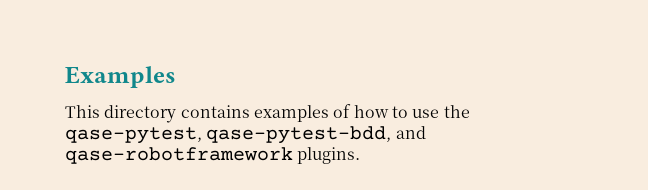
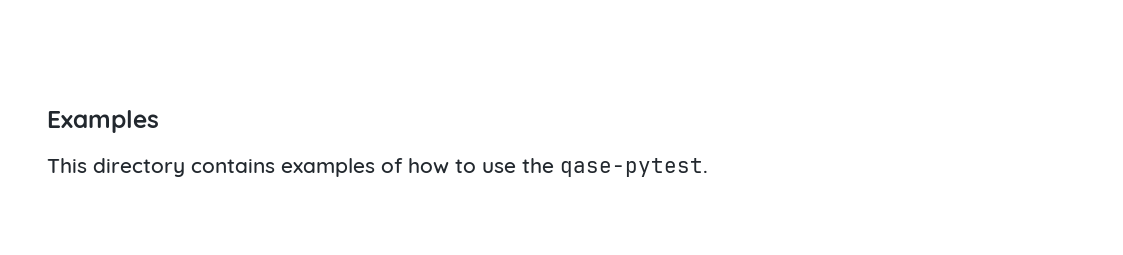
- This directory contains examples of how to use the qase-pytest, qase-pytest-bdd, and qase-robotframework plugins.
+ This directory contains examples of how to use the qase-pytest.

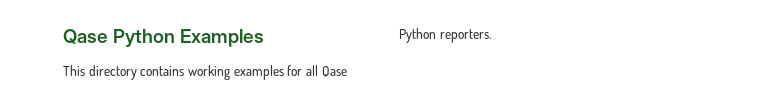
- Examples
+ Qase Python Examples
- This directory contains examples of how to use the qase-pytest.
+ This directory contains working examples for all Qase Python reporters.

